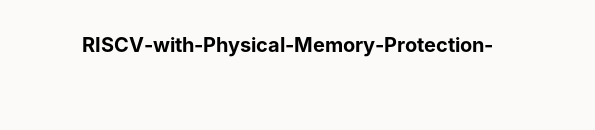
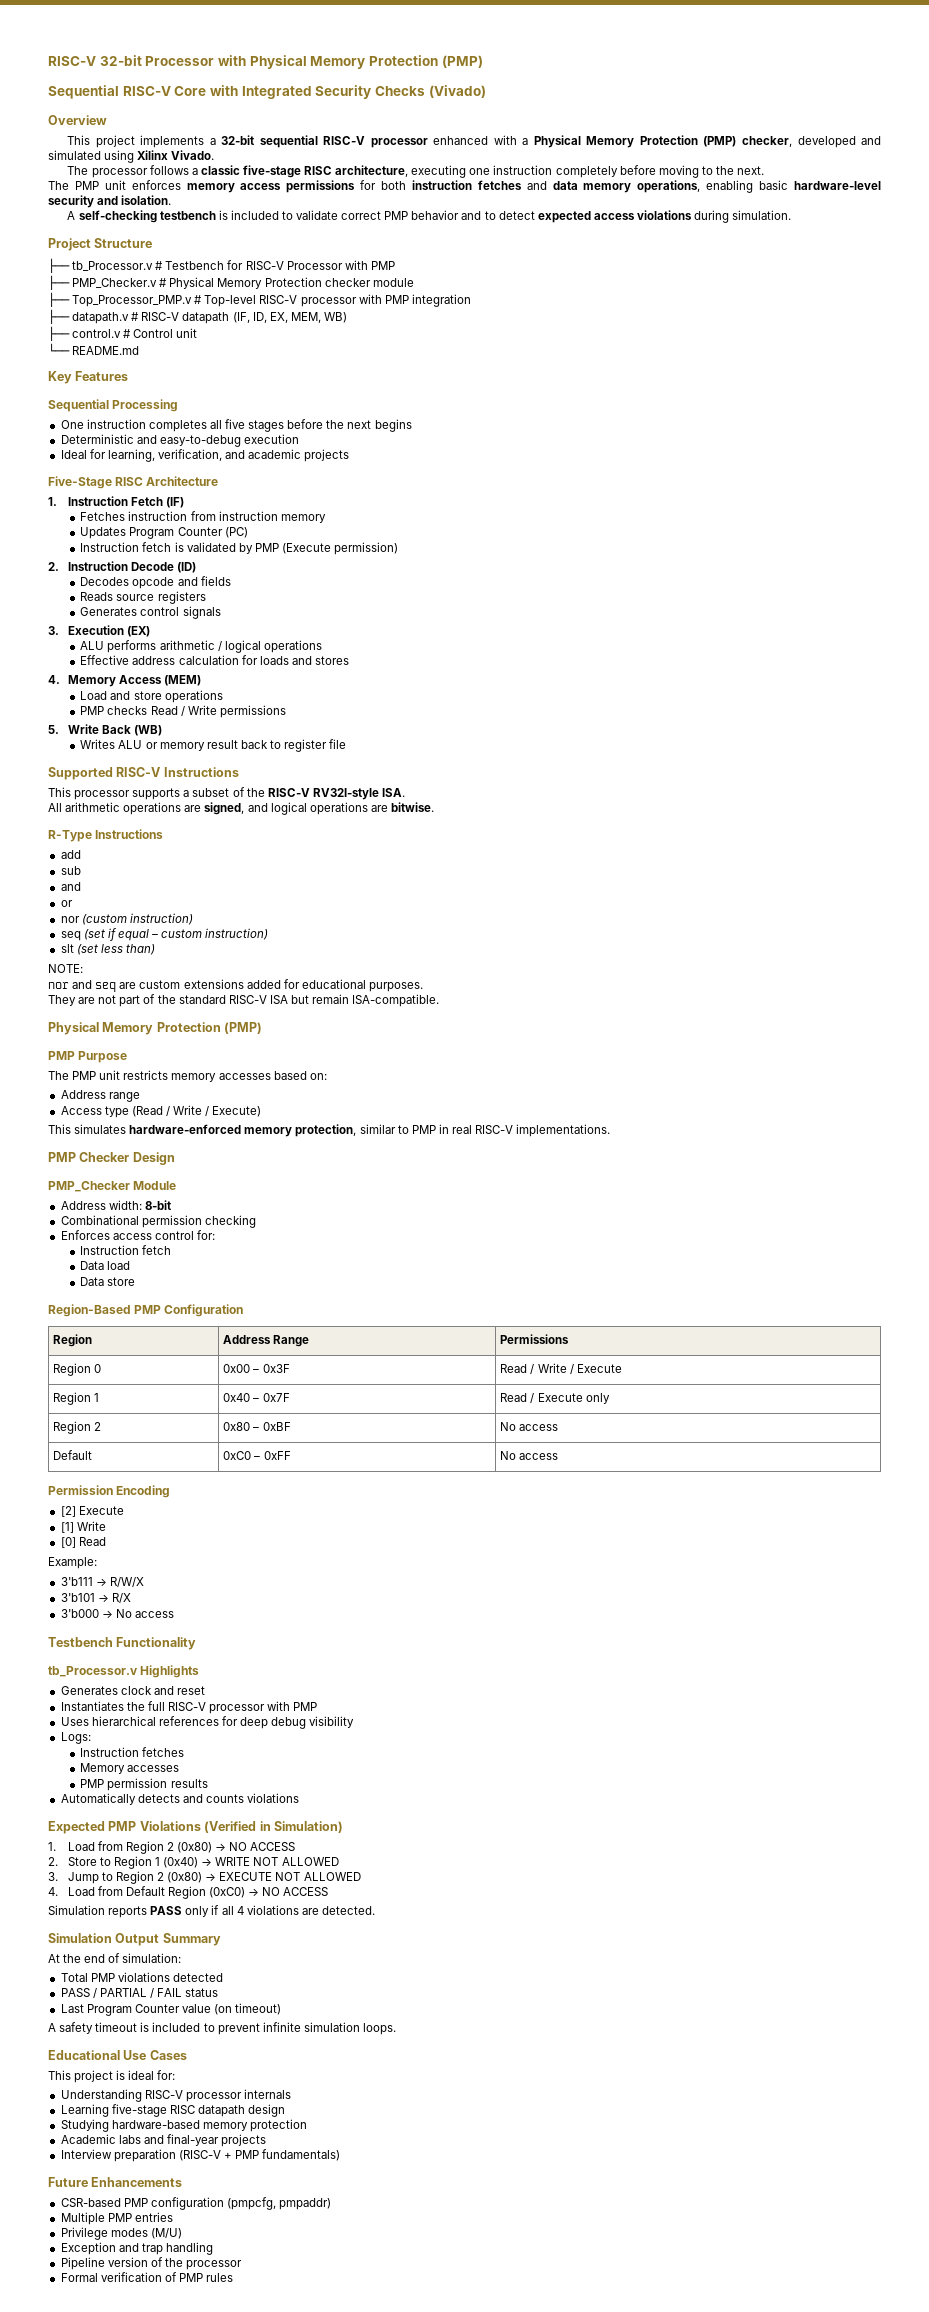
- RISCV-with-Physical-Memory-Protection-
+ RISC-V 32-bit Processor with Physical Memory Protection (PMP)
+ Sequential RISC-V Core with Integrated Security Checks (Vivado)
+ Overview
+ This project implements a 32-bit sequential RISC-V processor enhanced with a Physical Memory Protection (PMP) checker, developed and simulated using Xilinx Vivado.
+ The processor follows a classic five-stage RISC architecture, executing one instruction completely before moving to the next.
+ The PMP unit enforces memory access permissions for both instruction fetches and data memory operations, enabling basic hardware-level security and isolation.
+ A self-checking testbench is included to validate correct PMP behavior and to detect expected access violations during simulation.
+ Project Structure
+ ├── tb_Processor.v # Testbench for RISC-V Processor with PMP
+ ├── PMP_Checker.v # Physical Memory Protection checker module
+ ├── Top_Processor_PMP.v # Top-level RISC-V processor with PMP integration
+ ├── datapath.v # RISC-V datapath (IF, ID, EX, MEM, WB)
+ ├── control.v # Control unit
+ └── README.md
+ Key Features
+ Sequential Processing
+ One instruction completes all five stages before the next begins
+ Deterministic and easy-to-debug execution
+ Ideal for learning, verification, and academic projects
+ Five-Stage RISC Architecture
+ 1. Instruction Fetch (IF)
+ Fetches instruction from instruction memory
+ Updates Program Counter (PC)
+ Instruction fetch is validated by PMP (Execute permission)
+ 2. Instruction Decode (ID)
+ Decodes opcode and fields
+ Reads source registers
+ Generates control signals
+ 3. Execution (EX)
+ ALU performs arithmetic / logical operations
+ Effective address calculation for loads and stores
+ 4. Memory Access (MEM)
+ Load and store operations
+ PMP checks Read / Write permissions
+ 5. Write Back (WB)
+ Writes ALU or memory result back to register file
+ Supported RISC-V Instructions
+ This processor supports a subset of the RISC-V RV32I-style ISA.
+ All arithmetic operations are signed, and logical operations are bitwise.
+ R-Type Instructions
+ add
+ sub
+ and
+ or
+ nor (custom instruction)
+ seq (set if equal – custom instruction)
+ slt (set less than)
+ NOTE:
+ nor and seq are custom extensions added for educational purposes.
+ They are not part of the standard RISC-V ISA but remain ISA-compatible.
+ Physical Memory Protection (PMP)
+ PMP Purpose
+ The PMP unit restricts memory accesses based on:
+ Address range
+ Access type (Read / Write / Execute)
+ This simulates hardware-enforced memory protection, similar to PMP in real RISC-V implementations.
+ PMP Checker Design
+ PMP_Checker Module
+ Address width: 8-bit
+ Combinational permission checking
+ Enforces access control for:
+ Instruction fetch
+ Data load
+ Data store
+ Region-Based PMP Configuration
+ Region | Address Range | Permissions
+ Region 0 | 0x00 – 0x3F | Read / Write / Execute
+ Region 1 | 0x40 – 0x7F | Read / Execute only
+ Region 2 | 0x80 – 0xBF | No access
+ Default | 0xC0 – 0xFF | No access
+ Permission Encoding
+ [2] Execute
+ [1] Write
+ [0] Read
+ Example:
+ 3'b111 → R/W/X
+ 3'b101 → R/X
+ 3'b000 → No access
+ Testbench Functionality
+ tb_Processor.v Highlights
+ Generates clock and reset
+ Instantiates the full RISC-V processor with PMP
+ Uses hierarchical references for deep debug visibility
+ Logs:
+ Instruction fetches
+ Memory accesses
+ PMP permission results
+ Automatically detects and counts violations
+ Expected PMP Violations (Verified in Simulation)
+ 1. Load from Region 2 (0x80) → NO ACCESS
+ 2. Store to Region 1 (0x40) → WRITE NOT ALLOWED
+ 3. Jump to Region 2 (0x80) → EXECUTE NOT ALLOWED
+ 4. Load from Default Region (0xC0) → NO ACCESS
+ Simulation reports PASS only if all 4 violations are detected.
+ Simulation Output Summary
+ At the end of simulation:
+ Total PMP violations detected
+ PASS / PARTIAL / FAIL status
+ Last Program Counter value (on timeout)
+ A safety timeout is included to prevent infinite simulation loops.
+ Educational Use Cases
+ This project is ideal for:
+ Understanding RISC-V processor internals
+ Learning five-stage RISC datapath design
+ Studying hardware-based memory protection
+ Academic labs and final-year projects
+ Interview preparation (RISC-V + PMP fundamentals)
+ Future Enhancements
+ CSR-based PMP configuration (pmpcfg, pmpaddr)
+ Multiple PMP entries
+ Privilege modes (M/U)
+ Exception and trap handling
+ Pipeline version of the processor
+ Formal verification of PMP rules

